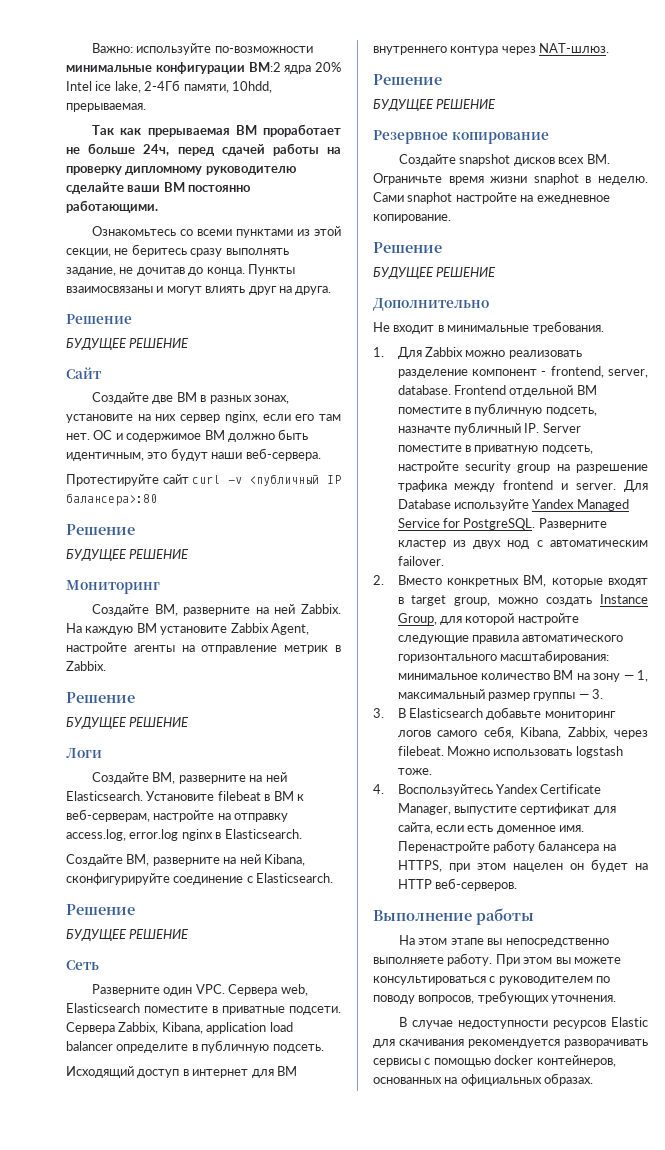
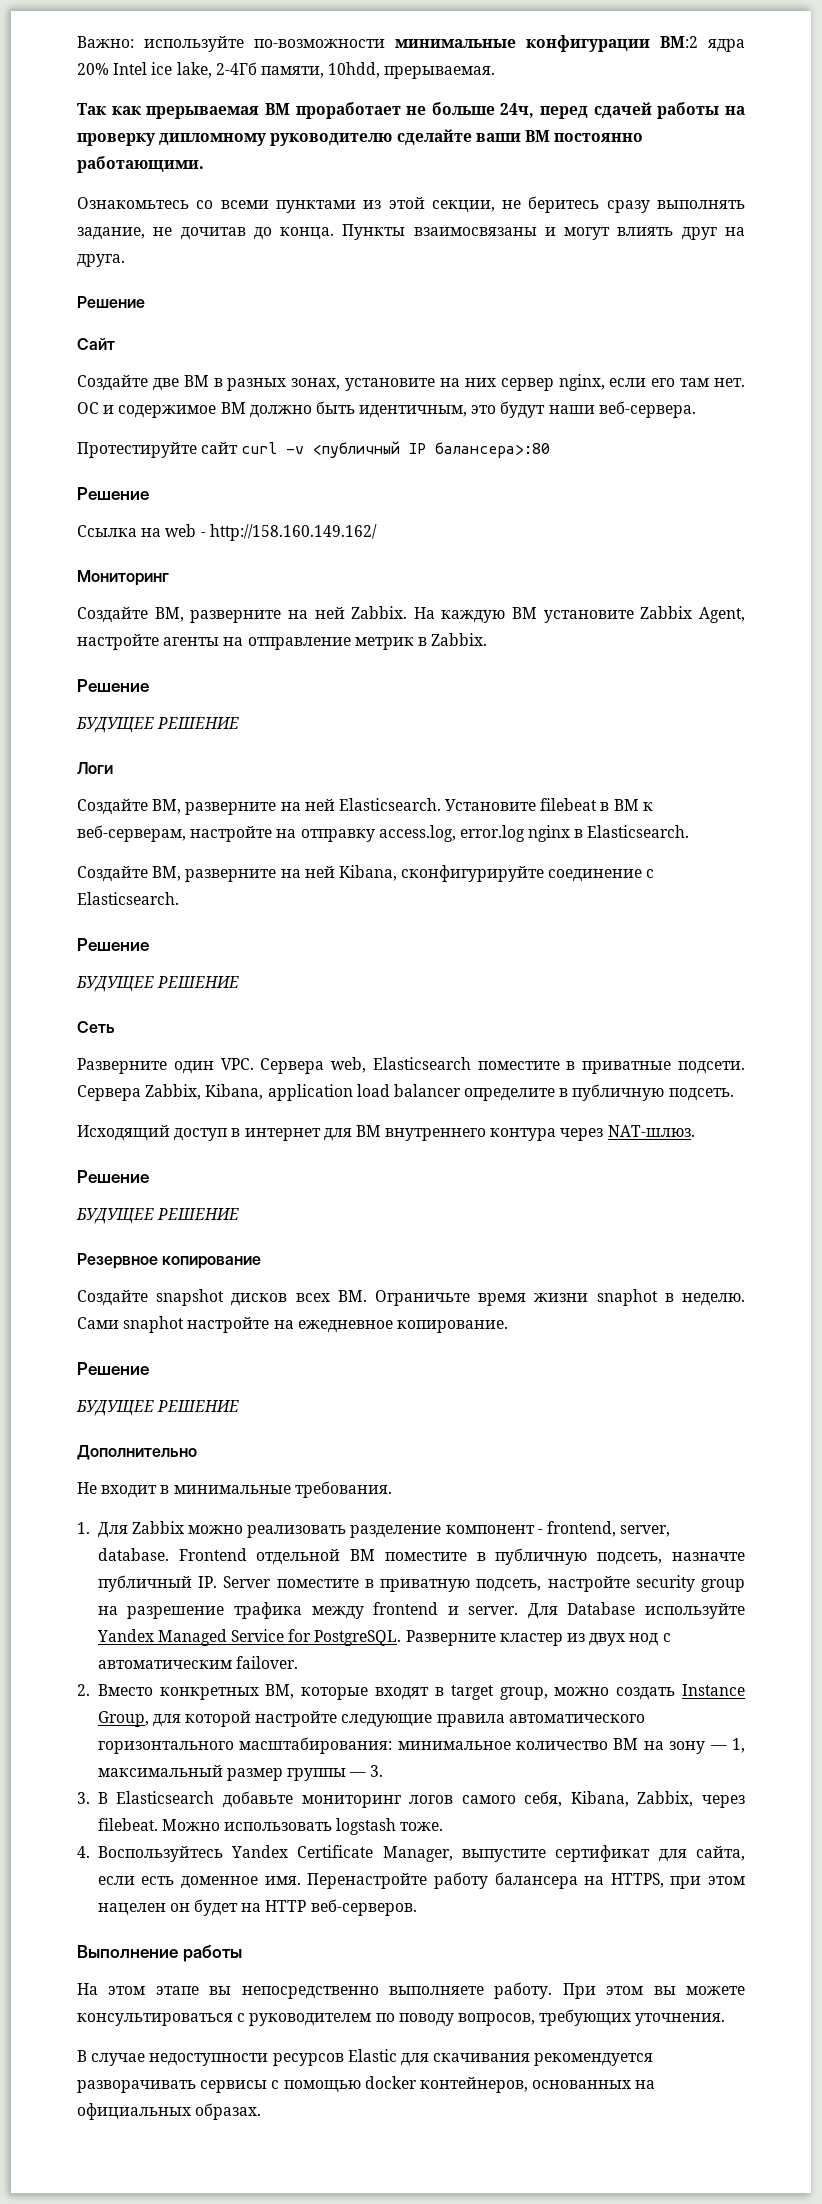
  Пункты взаимосвязаны и могут влиять друг на друга.
  Решение
- БУДУЩЕЕ РЕШЕНИЕ
  Протестируйте сайт curl -v <публичный IP балансера>:80
  Решение
- БУДУЩЕЕ РЕШЕНИЕ
+ Ссылка на web - http://158.160.149.162/

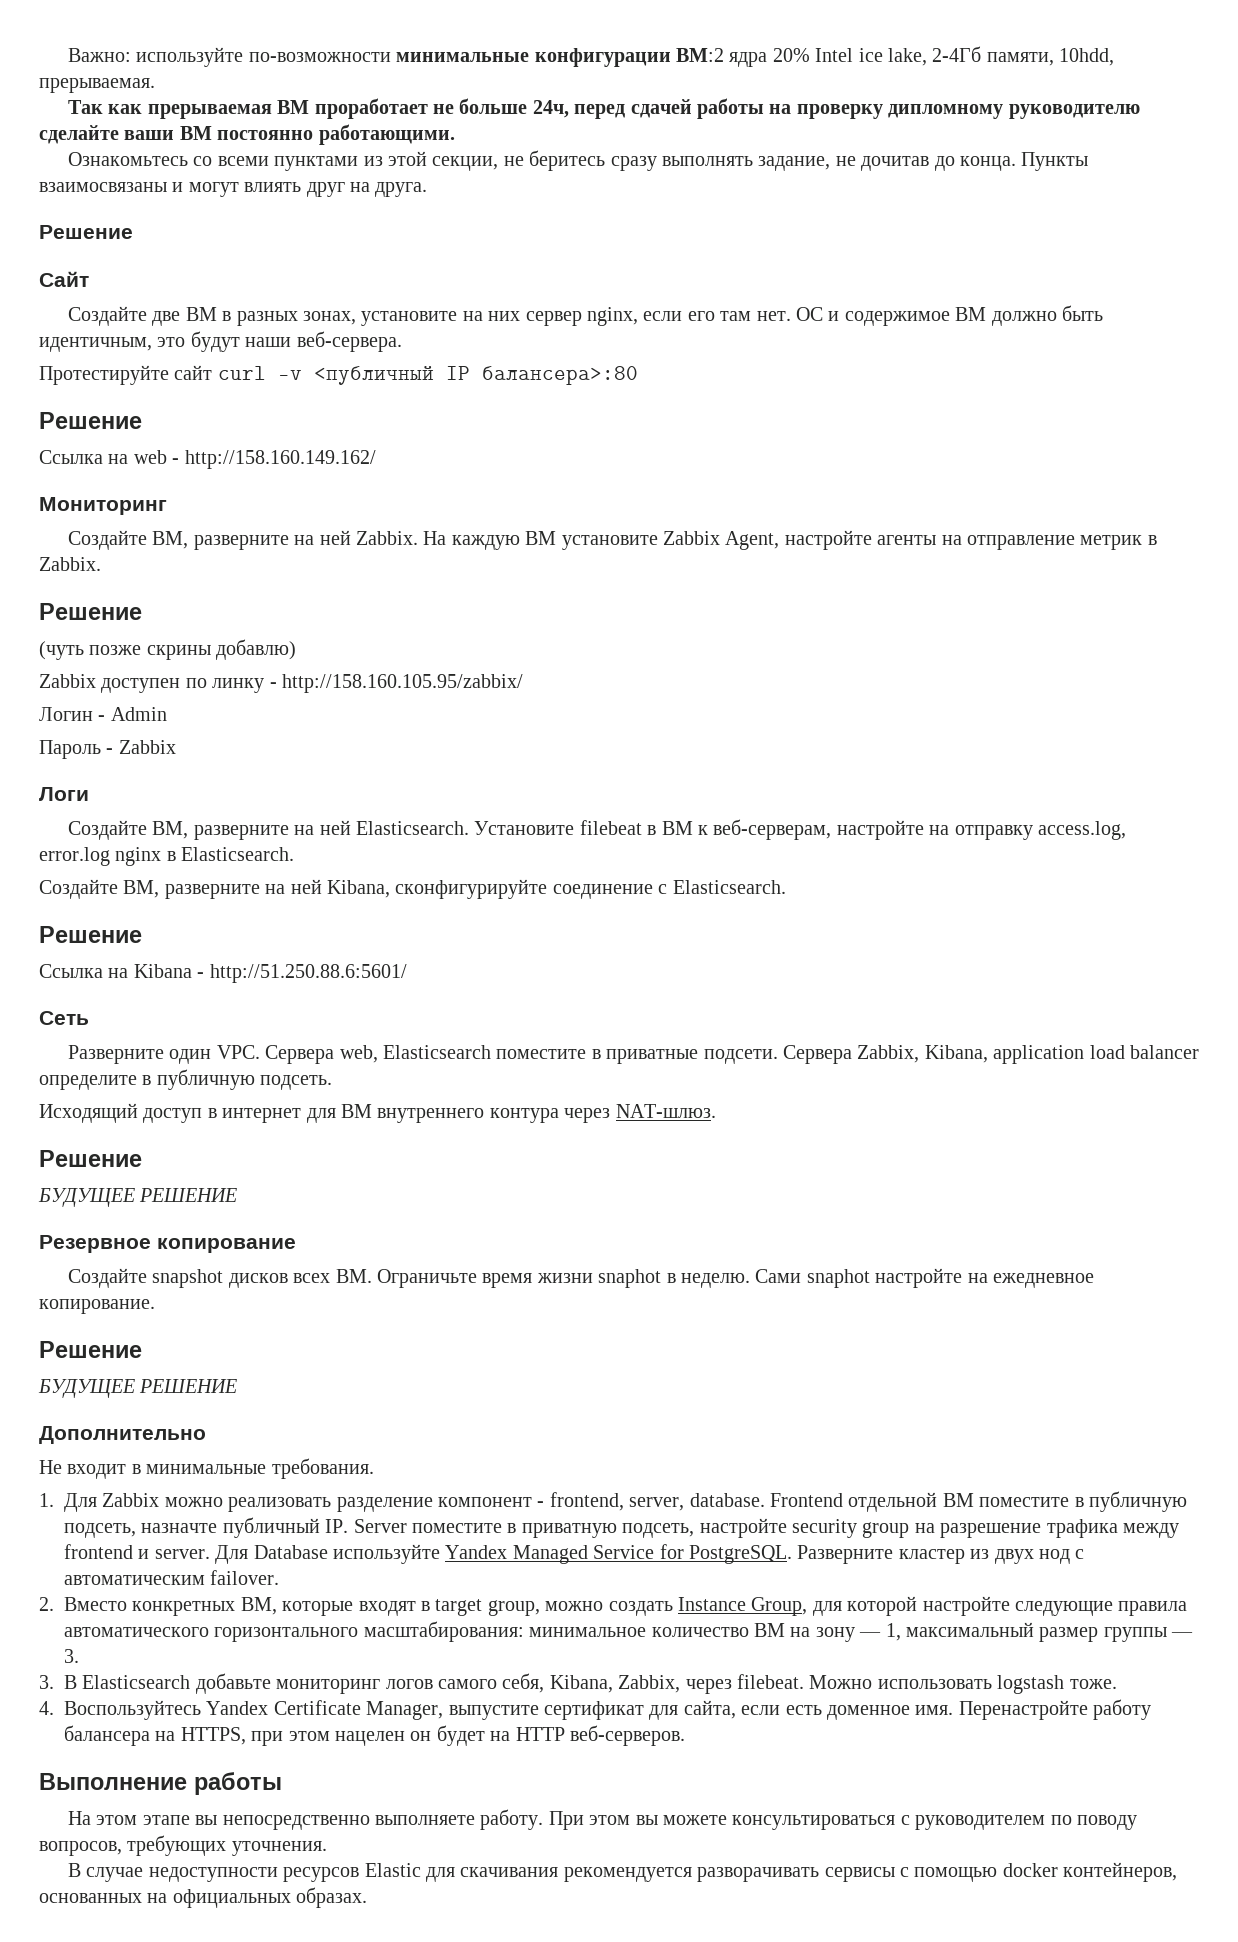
  На каждую ВМ установите Zabbix Agent, настройте агенты на отправление метрик в Zabbix.
  Решение
- БУДУЩЕЕ РЕШЕНИЕ
+ (чуть позже скрины добавлю)
+ Zabbix доступен по линку - http://158.160.105.95/zabbix/
+ Логин - Admin
+ Пароль - Zabbix
  Создайте ВМ, разверните на ней Kibana, сконфигурируйте соединение с Elasticsearch.
  Решение
- БУДУЩЕЕ РЕШЕНИЕ
+ Ссылка на Kibana - http://51.250.88.6:5601/

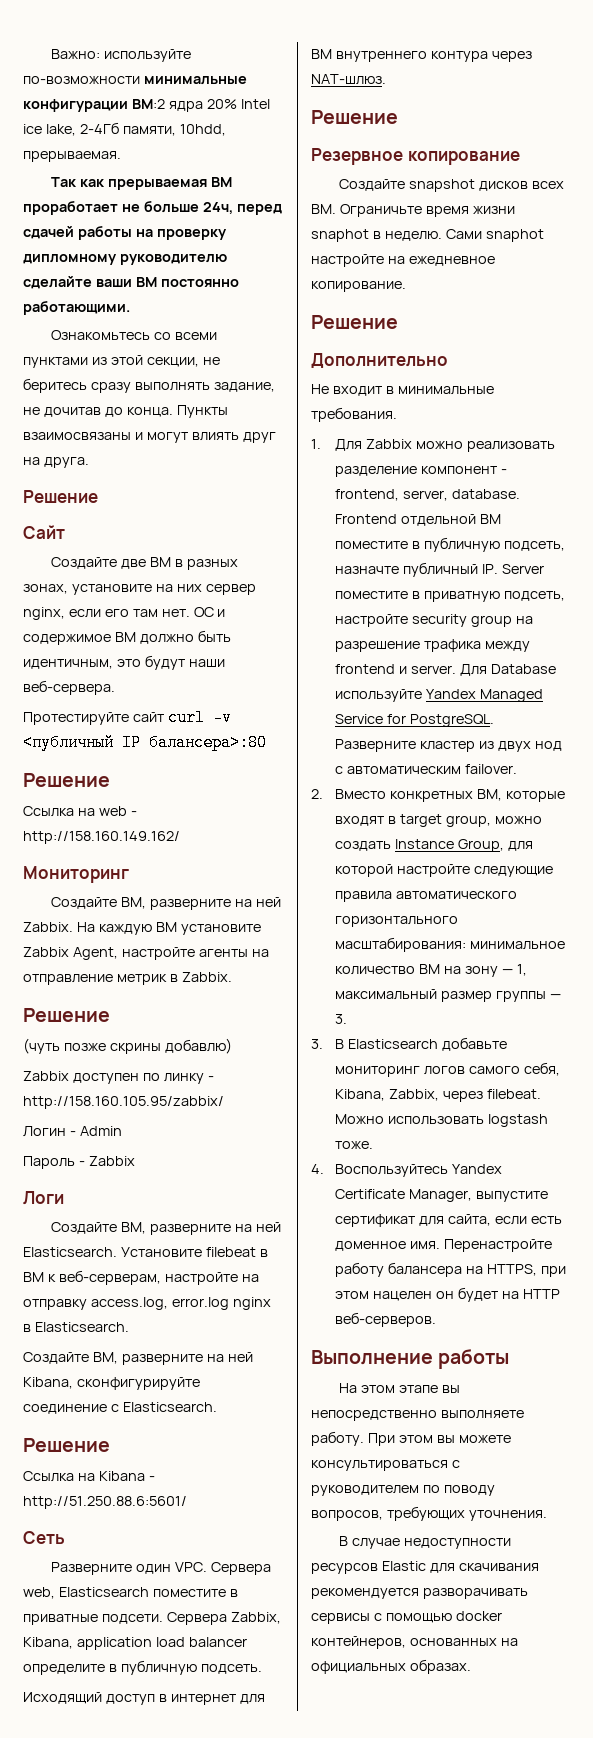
  Исходящий доступ в интернет для ВМ внутреннего контура через NAT-шлюз.
  Решение
- БУДУЩЕЕ РЕШЕНИЕ
  Сами snaphot настройте на ежедневное копирование.
  Решение
- БУДУЩЕЕ РЕШЕНИЕ

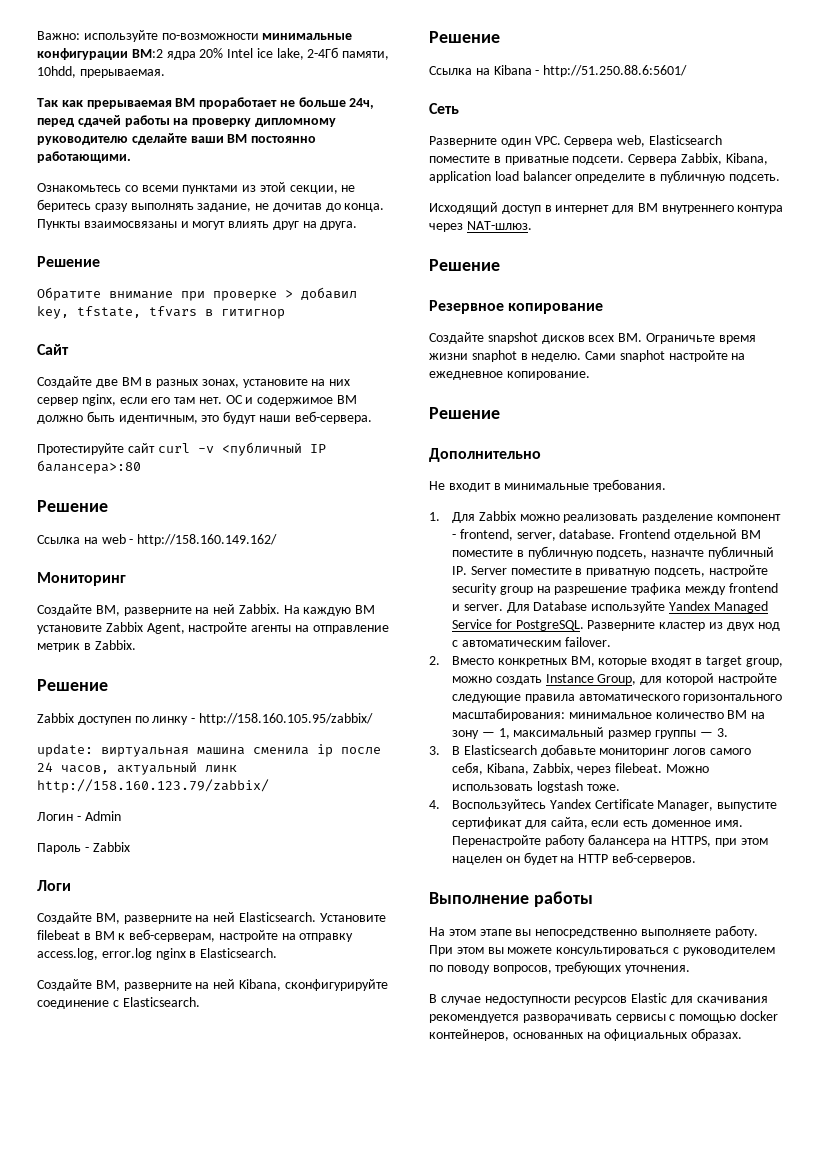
+ Обратите внимание при проверке > добавил key, tfstate, tfvars в гитигнор
- (чуть позже скрины добавлю)
+ update: виртуальная машина сменила ip после 24 часов, актуальный линк http://158.160.123.79/zabbix/

